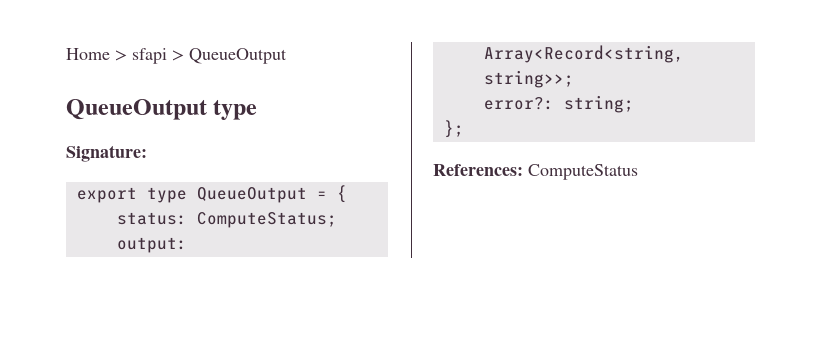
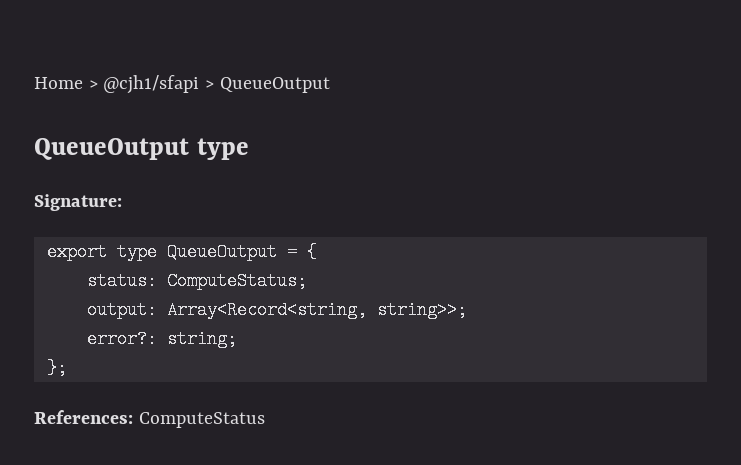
- Home > sfapi > QueueOutput
+ Home > @cjh1/sfapi > QueueOutput

